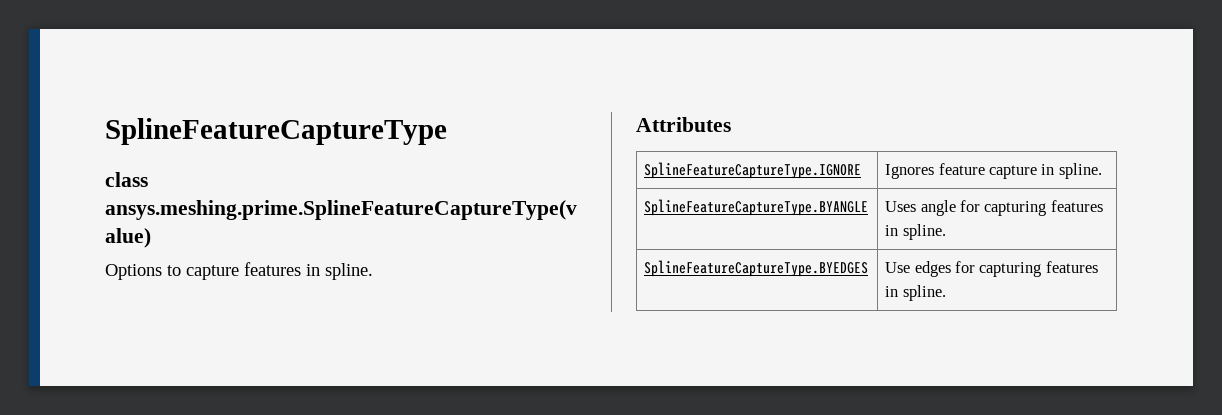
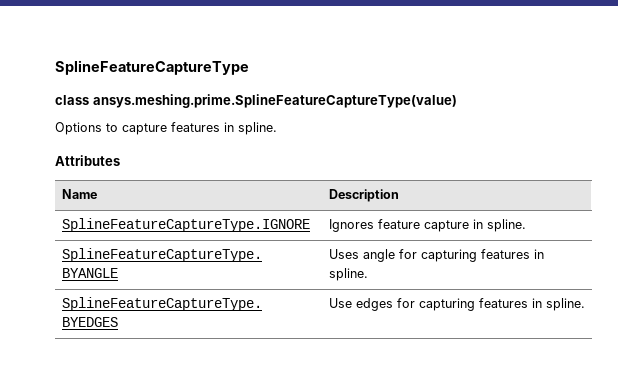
+ Name | Description

